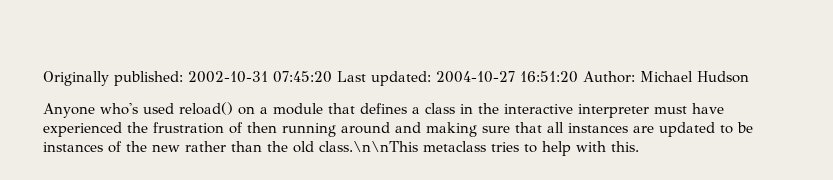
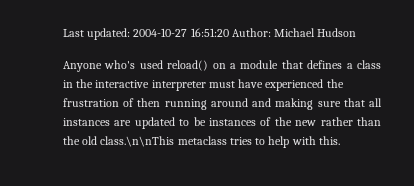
- Originally published: 2002-10-31 07:45:20 Last updated: 2004-10-27 16:51:20 Author: Michael Hudson
+ Last updated: 2004-10-27 16:51:20 Author: Michael Hudson

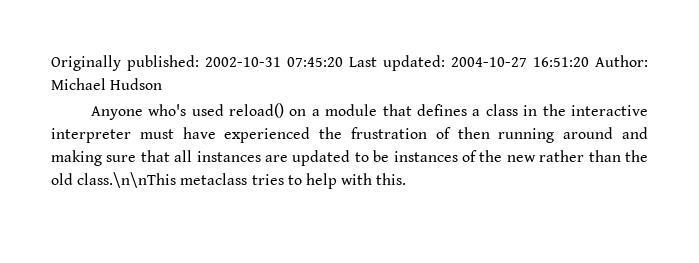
- Last updated: 2004-10-27 16:51:20 Author: Michael Hudson
+ Originally published: 2002-10-31 07:45:20 Last updated: 2004-10-27 16:51:20 Author: Michael Hudson

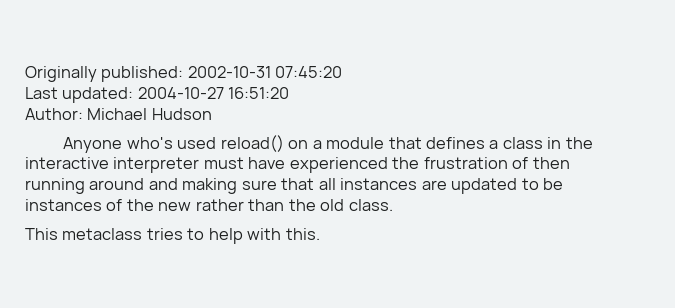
- Originally published: 2002-10-31 07:45:20 Last updated: 2004-10-27 16:51:20 Author: Michael Hudson
+ Originally published: 2002-10-31 07:45:20
+ Last updated: 2004-10-27 16:51:20
+ Author: Michael Hudson
- Anyone who's used reload() on a module that defines a class in the interactive interpreter must have experienced the frustration of then running around and making sure that all instances are updated to be instances of the new rather than the old class.\n\nThis metaclass tries to help with this.
+ Anyone who's used reload() on a module that defines a class in the interactive interpreter must have experienced the frustration of then running around and making sure that all instances are updated to be instances of the new rather than the old class.
+ This metaclass tries to help with this.

